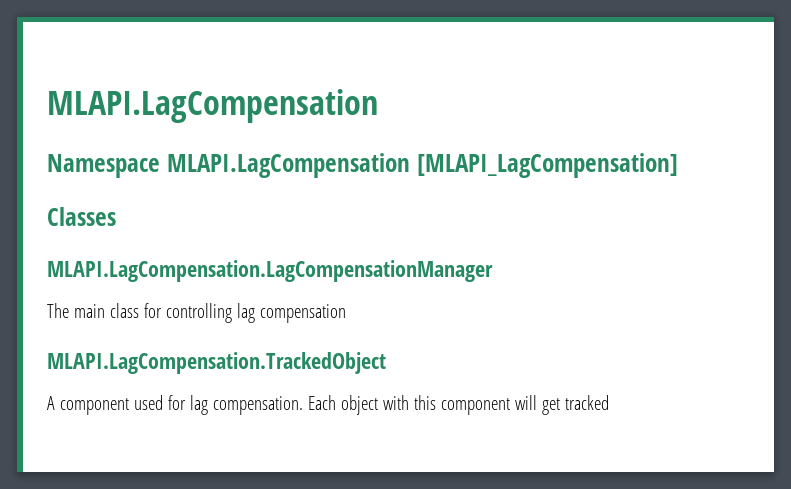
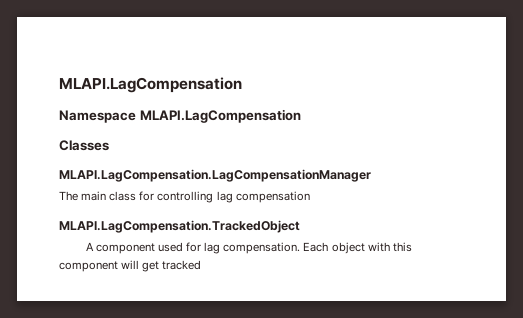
- Namespace MLAPI.LagCompensation [MLAPI_LagCompensation]
+ Namespace MLAPI.LagCompensation

